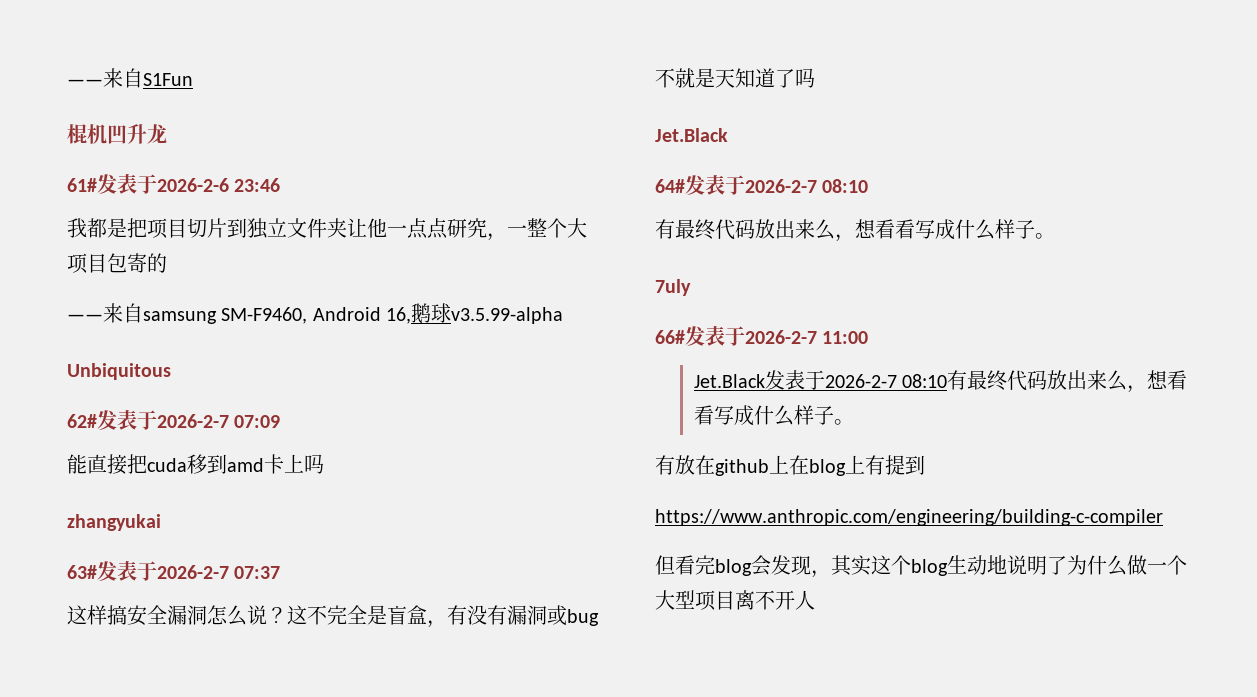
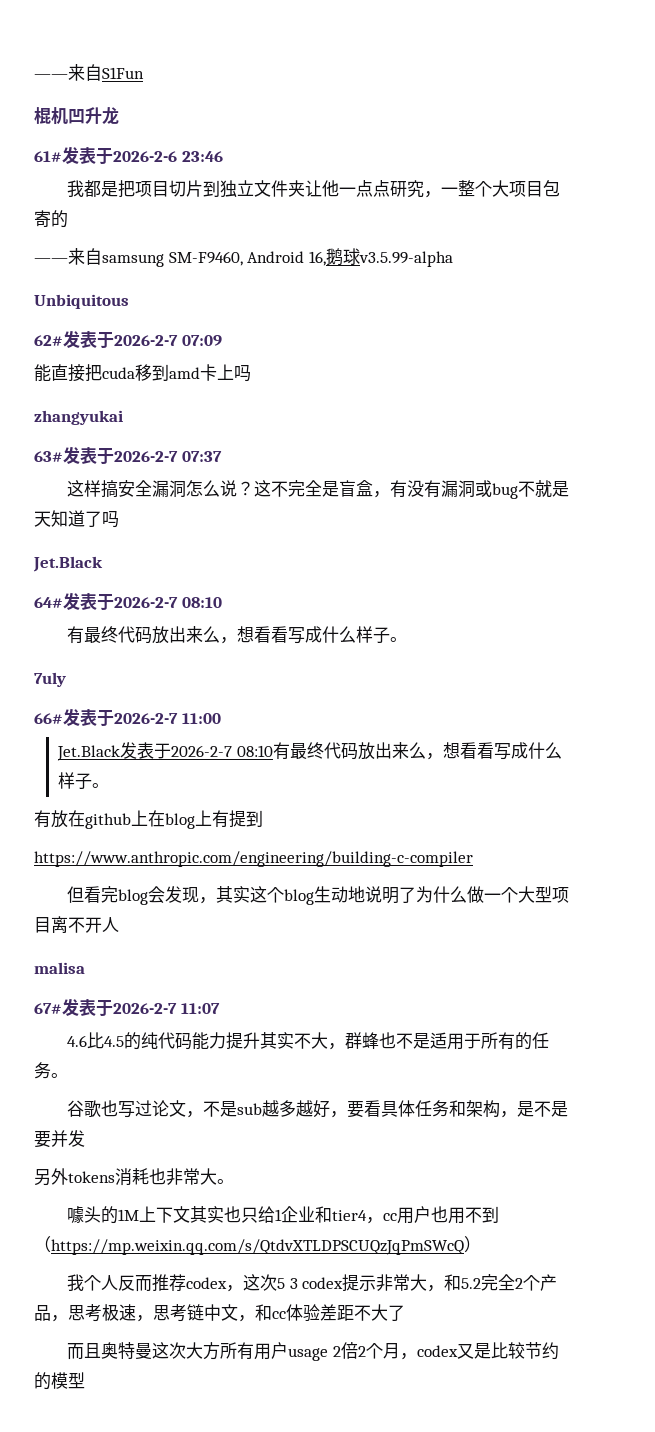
+ malisa
+ 67#发表于2026-2-7 11:07
+ 4.6比4.5的纯代码能力提升其实不大，群蜂也不是适用于所有的任务。
+ 谷歌也写过论文，不是sub越多越好，要看具体任务和架构，是不是要并发
+ 另外tokens消耗也非常大。
+ 噱头的1M上下文其实也只给1企业和tier4，cc用户也用不到（https://mp.weixin.qq.com/s/QtdvXTLDPSCUQzJqPmSWcQ）
+ 我个人反而推荐codex，这次5 3 codex提示非常大，和5.2完全2个产品，思考极速，思考链中文，和cc体验差距不大了
+ 而且奥特曼这次大方所有用户usage 2倍2个月，codex又是比较节约的模型

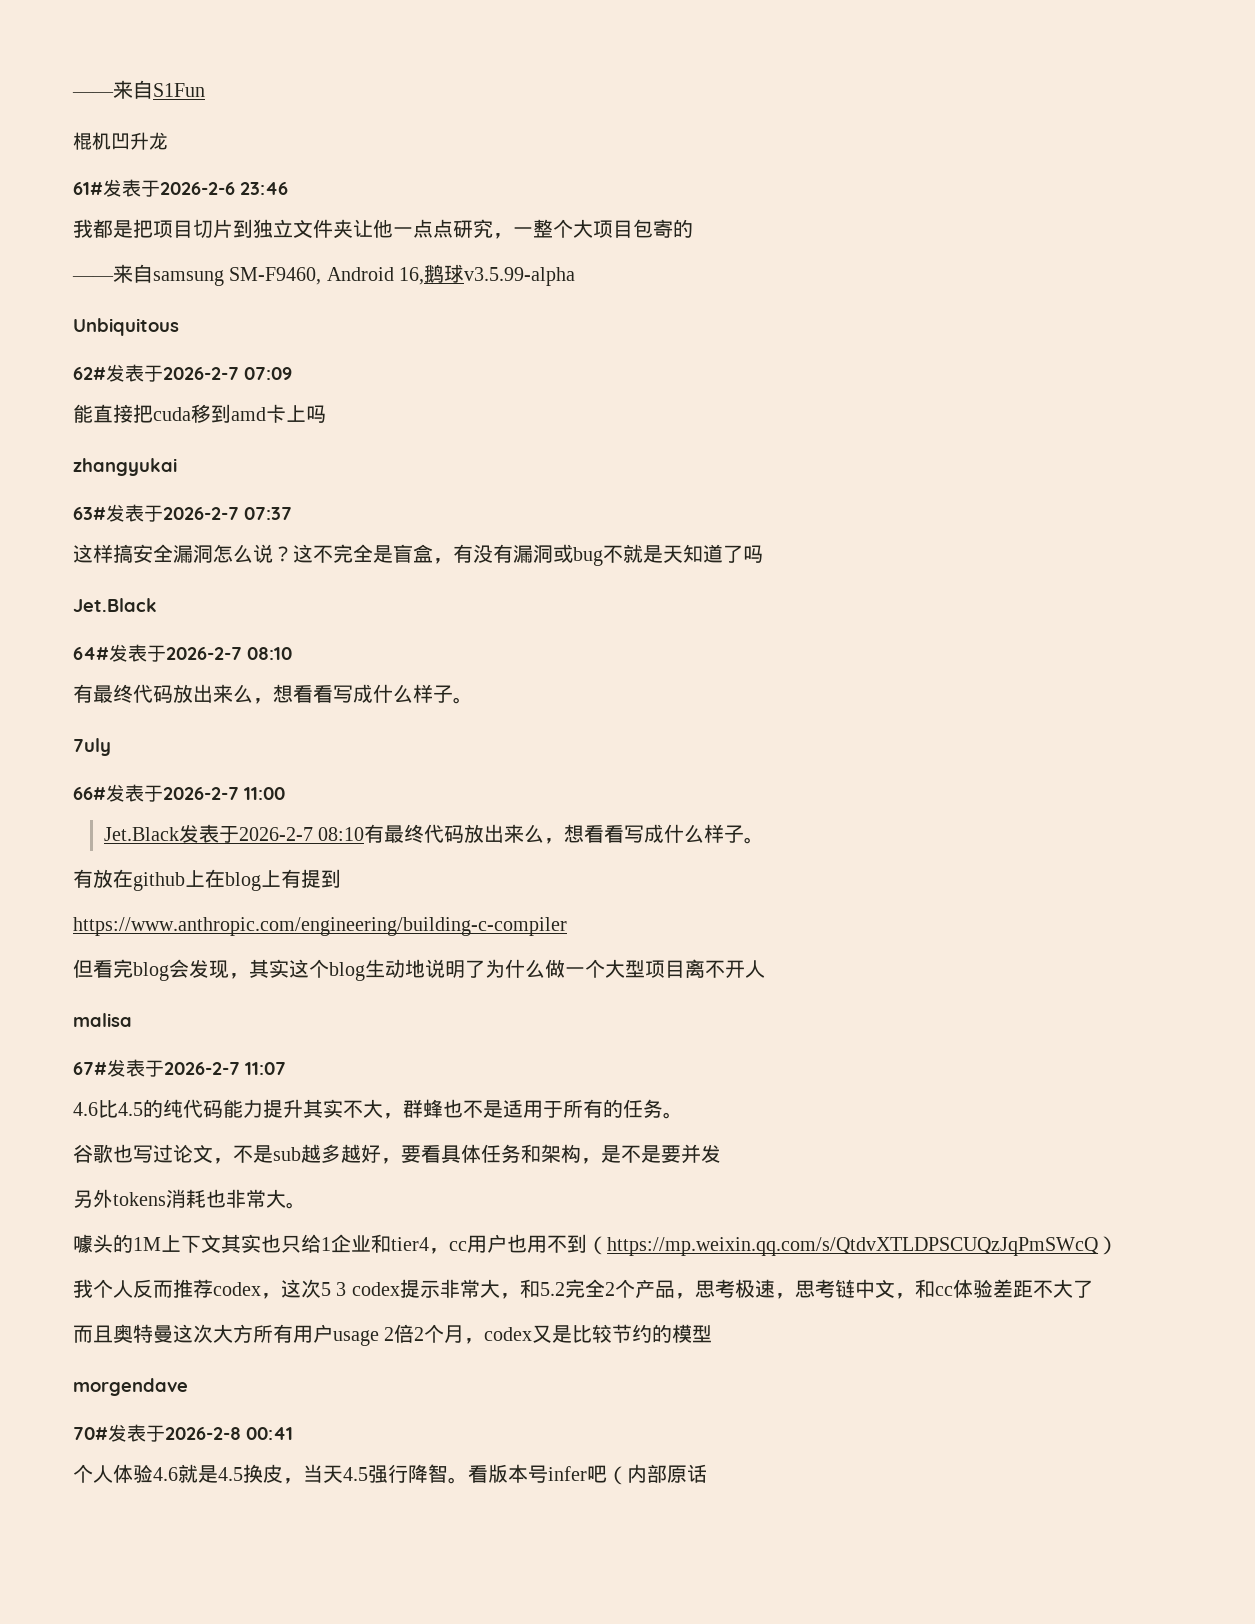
+ morgendave
+ 70#发表于2026-2-8 00:41
+ 个人体验4.6就是4.5换皮，当天4.5强行降智。看版本号infer吧（内部原话

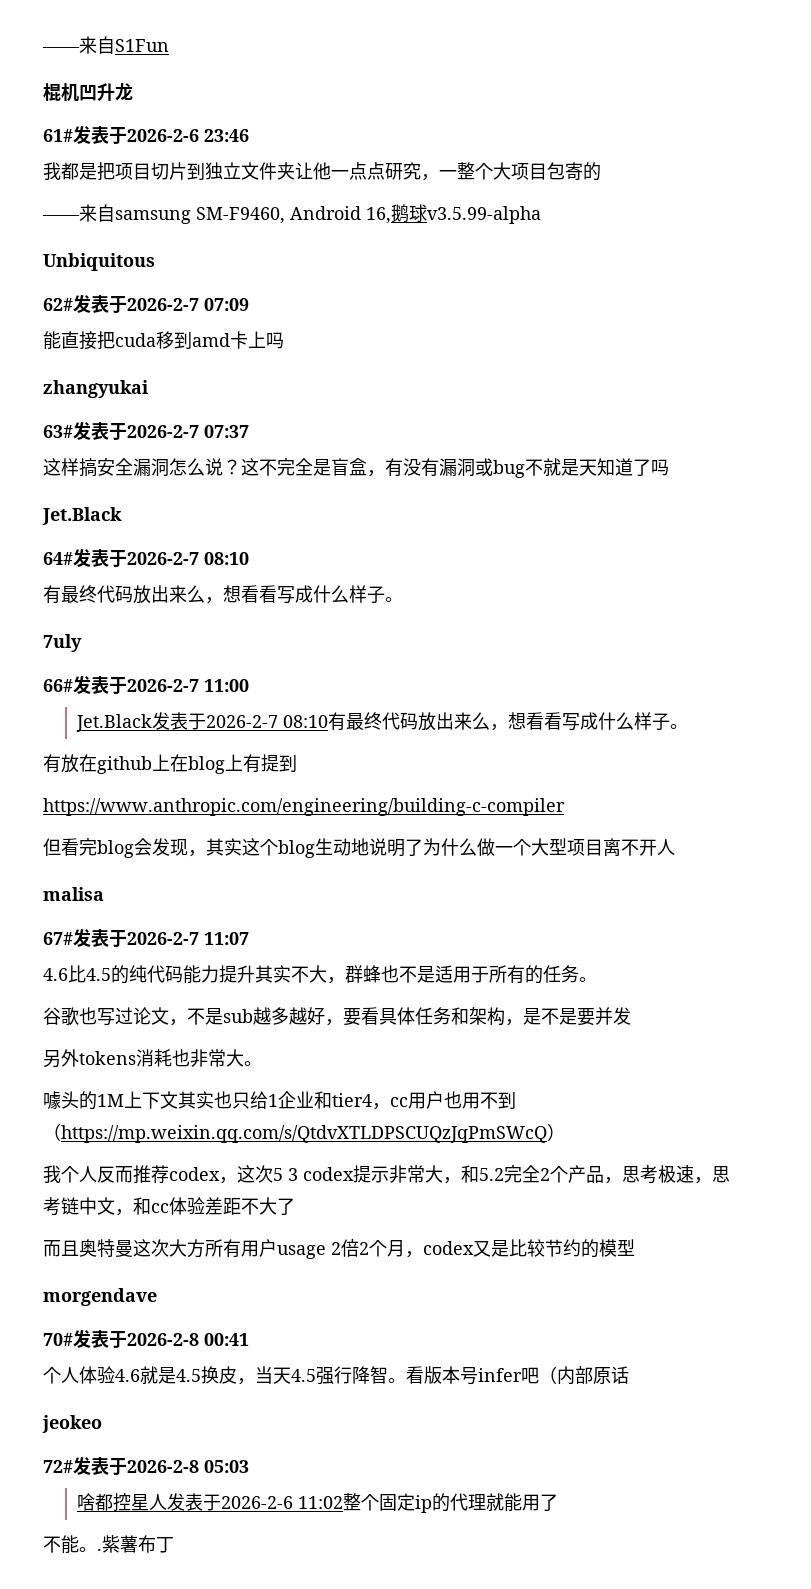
+ jeokeo
+ 72#发表于2026-2-8 05:03
+ 啥都控星人发表于2026-2-6 11:02整个固定ip的代理就能用了
+ 不能。.紫薯布丁

